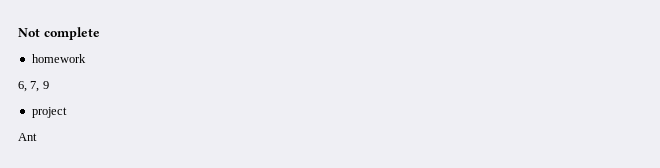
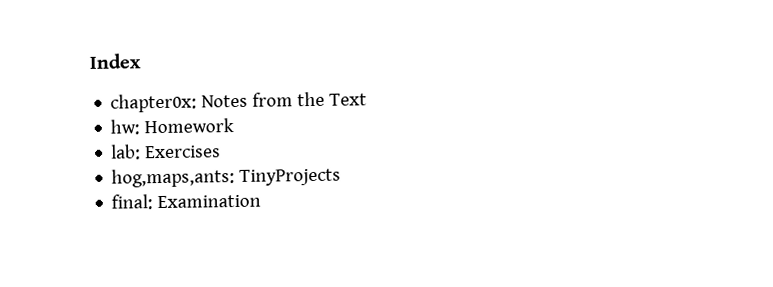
- Not complete
- homework
- 6, 7, 9
- project
- Ant
+ Index
+ chapter0x: Notes from the Text
+ hw: Homework
+ lab: Exercises
+ hog,maps,ants: TinyProjects
+ final: Examination

